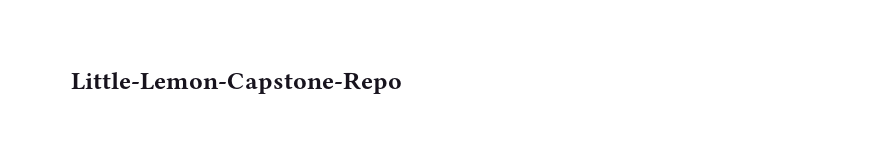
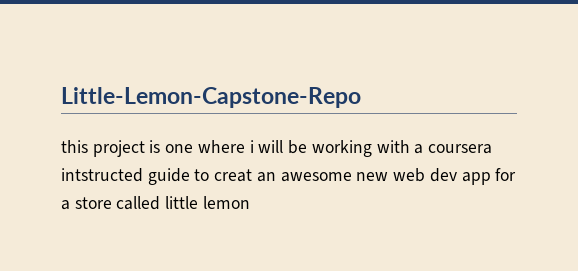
+ this project is one where i will be working with a coursera intstructed guide to creat an awesome new web dev app for a store called little lemon

